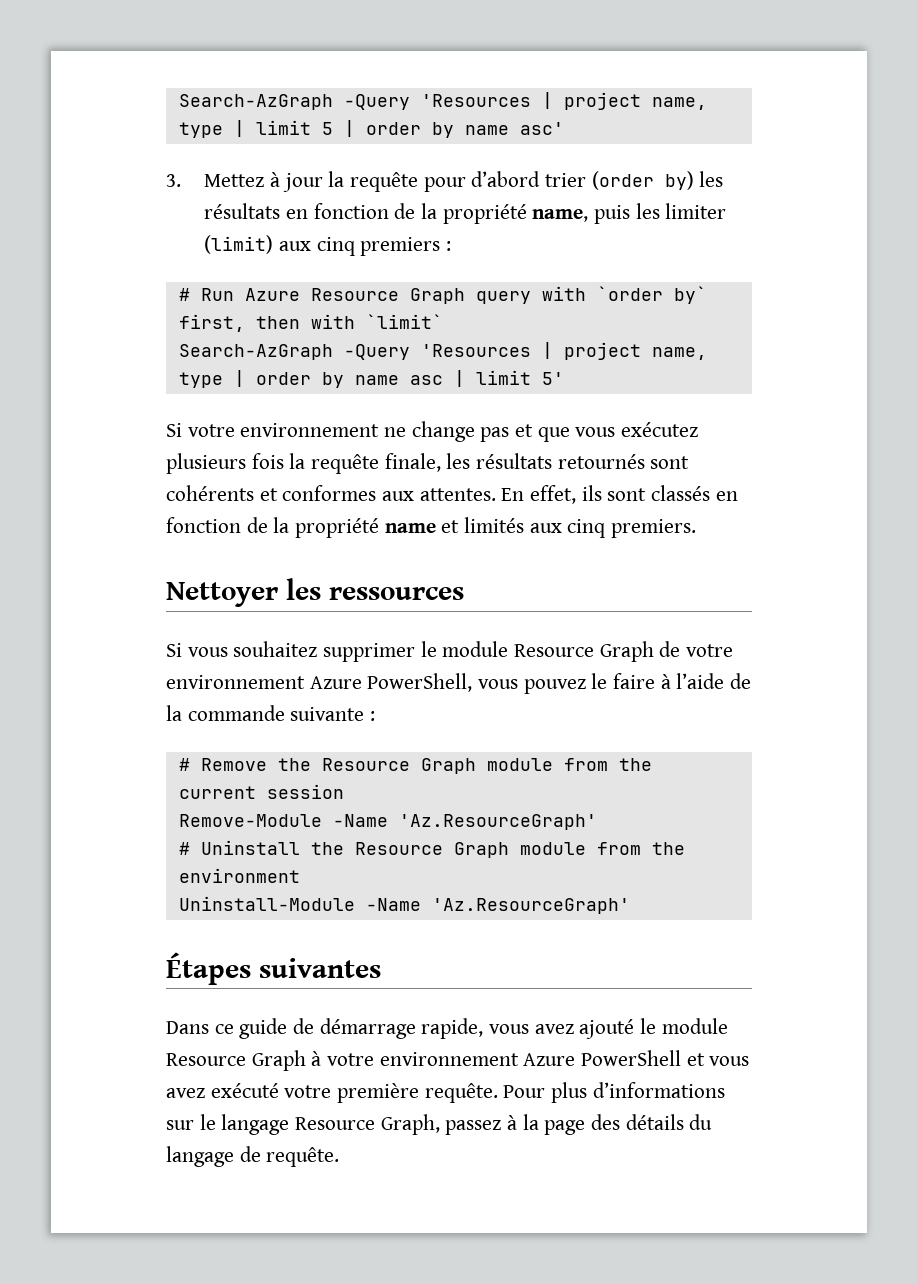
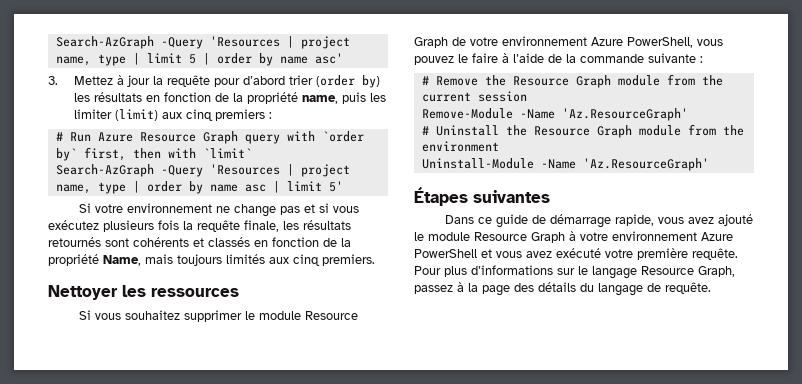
- Si votre environnement ne change pas et que vous exécutez plusieurs fois la requête finale, les résultats retournés sont cohérents et conformes aux attentes. En effet, ils sont classés en fonction de la propriété name et limités aux cinq premiers.
+ Si votre environnement ne change pas et si vous exécutez plusieurs fois la requête finale, les résultats retournés sont cohérents et classés en fonction de la propriété Name, mais toujours limités aux cinq premiers.

